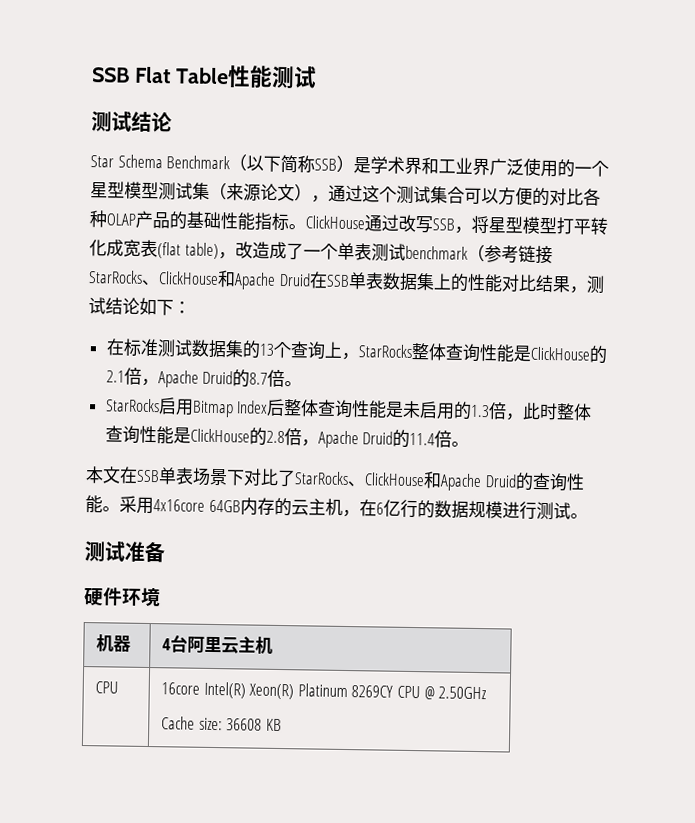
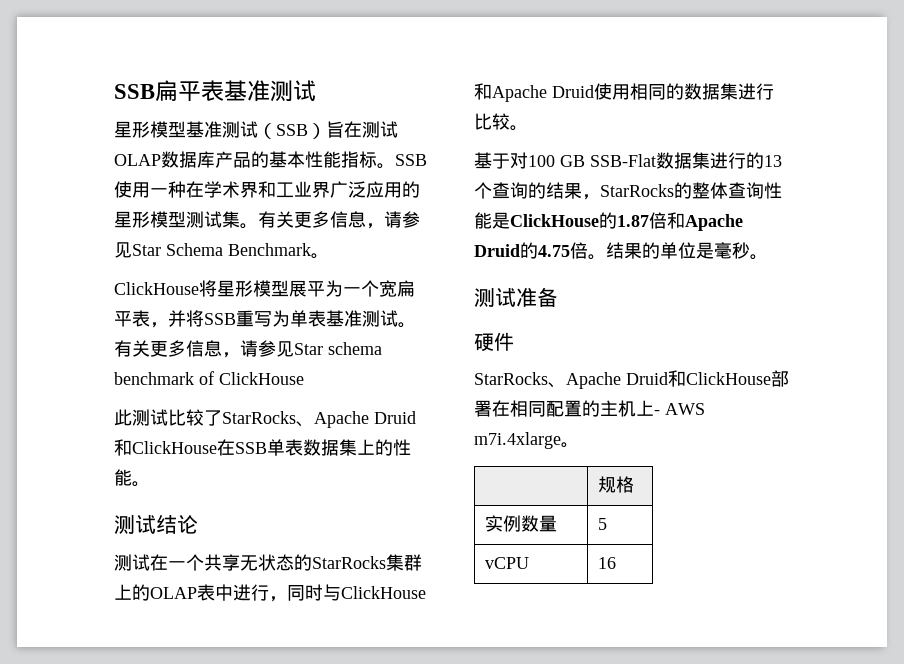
- SSB Flat Table性能测试
+ SSB扁平表基准测试
+ 星形模型基准测试（SSB）旨在测试OLAP数据库产品的基本性能指标。SSB使用一种在学术界和工业界广泛应用的星形模型测试集。有关更多信息，请参见Star Schema Benchmark。
+ ClickHouse将星形模型展平为一个宽扁平表，并将SSB重写为单表基准测试。有关更多信息，请参见Star schema benchmark of ClickHouse
+ 此测试比较了StarRocks、Apache Druid和ClickHouse在SSB单表数据集上的性能。
  测试结论
- Star Schema Benchmark（以下简称SSB）是学术界和工业界广泛使用的一个星型模型测试集（来源论文），通过这个测试集合可以方便的对比各种OLAP产品的基础性能指标。ClickHouse通过改写SSB，将星型模型打平转化成宽表(flat table)，改造成了一个单表测试benchmark（参考链接StarRocks、ClickHouse和Apache Druid在SSB单表数据集上的性能对比结果，测试结论如下：
- 在标准测试数据集的13个查询上，StarRocks整体查询性能是ClickHouse的2.1倍，Apache Druid的8.7倍。
- StarRocks启用Bitmap Index后整体查询性能是未启用的1.3倍，此时整体查询性能是ClickHouse的2.8倍，Apache Druid的11.4倍。
- 本文在SSB单表场景下对比了StarRocks、ClickHouse和Apache Druid的查询性能。采用4x16core 64GB内存的云主机，在6亿行的数据规模进行测试。
+ 测试在一个共享无状态的StarRocks集群上的OLAP表中进行，同时与ClickHouse和Apache Druid使用相同的数据集进行比较。
+ 基于对100 GB SSB-Flat数据集进行的13个查询的结果，StarRocks的整体查询性能是ClickHouse的1.87倍和Apache Druid的4.75倍。结果的单位是毫秒。
  测试准备
- 硬件环境
- 机器 | 4台阿里云主机
- CPU | 16core Intel(R) Xeon(R) Platinum 8269CY CPU @ 2.50GHz
- Cache size: 36608 KB
+ 硬件
+ StarRocks、Apache Druid和ClickHouse部署在相同配置的主机上- AWS m7i.4xlarge。
+ | 规格
+ 实例数量 | 5
+ vCPU | 16

